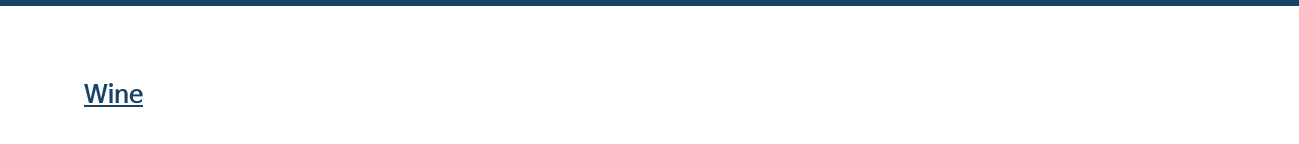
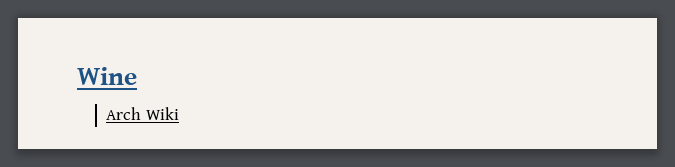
+ Arch Wiki

